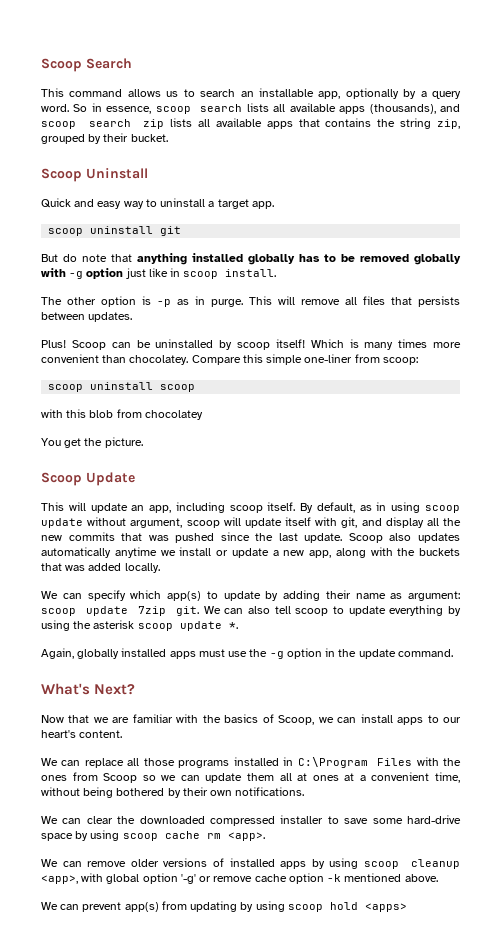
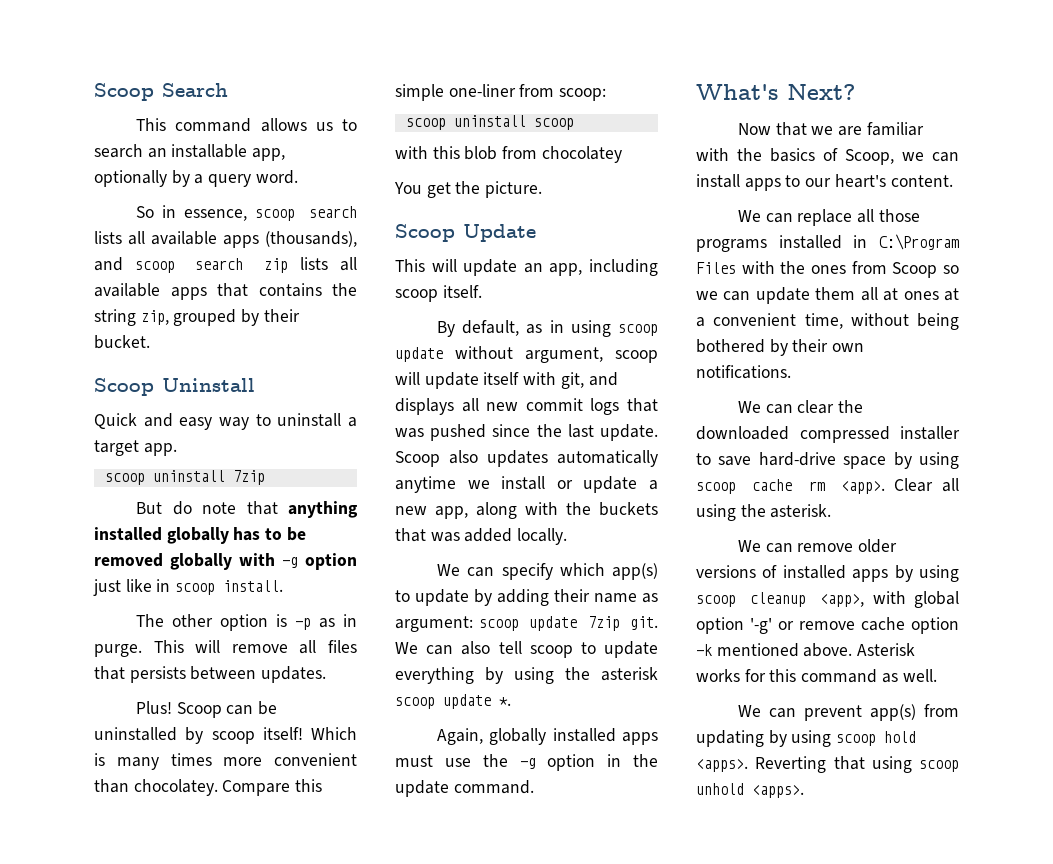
- This command allows us to search an installable app, optionally by a query word. So in essence, scoop search lists all available apps (thousands), and scoop search zip lists all available apps that contains the string zip, grouped by their bucket.
+ This command allows us to search an installable app, optionally by a query word.
+ So in essence, scoop search lists all available apps (thousands), and scoop search zip lists all available apps that contains the string zip, grouped by their bucket.
- scoop uninstall git
+ scoop uninstall 7zip
- This will update an app, including scoop itself. By default, as in using scoop update without argument, scoop will update itself with git, and display all the new commits that was pushed since the last update.
+ This will update an app, including scoop itself.
+ By default, as in using scoop update without argument, scoop will update itself with git, and displays all new commit logs that was pushed since the last update.
- We can clear the downloaded compressed installer to save some hard-drive space by using scoop cache rm <app>.
+ We can clear the downloaded compressed installer to save hard-drive space by using scoop cache rm <app>. Clear all using the asterisk.
+ Asterisk works for this command as well.
- We can prevent app(s) from updating by using scoop hold <apps>
+ We can prevent app(s) from updating by using scoop hold <apps>. Reverting that using scoop unhold <apps>.

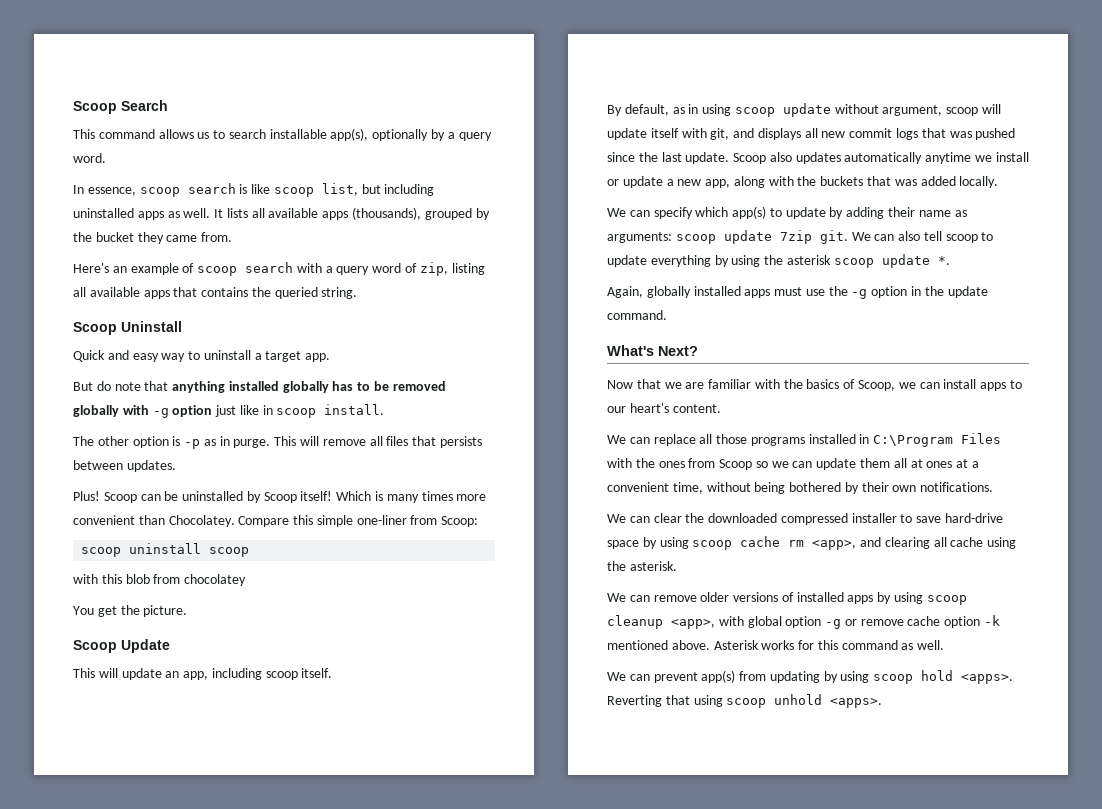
- This command allows us to search an installable app, optionally by a query word.
+ This command allows us to search installable app(s), optionally by a query word.
- So in essence, scoop search lists all available apps (thousands), and scoop search zip lists all available apps that contains the string zip, grouped by their bucket.
+ In essence, scoop search is like scoop list, but including uninstalled apps as well. It lists all available apps (thousands), grouped by the bucket they came from.
+ Here's an example of scoop search with a query word of zip, listing all available apps that contains the queried string.
- scoop uninstall 7zip
- Scoop can be uninstalled by scoop itself!
+ Scoop can be uninstalled by Scoop itself!
- Which is many times more convenient than chocolatey.
+ Which is many times more convenient than Chocolatey.
- Compare this simple one-liner from scoop:
+ Compare this simple one-liner from Scoop:
- We can specify which app(s) to update by adding their name as argument: scoop update 7zip git.
+ We can specify which app(s) to update by adding their name as arguments: scoop update 7zip git.
- We can clear the downloaded compressed installer to save hard-drive space by using scoop cache rm <app>. Clear all using the asterisk.
+ We can clear the downloaded compressed installer to save hard-drive space by using scoop cache rm <app>, and clearing all cache using the asterisk.
- We can remove older versions of installed apps by using scoop cleanup <app>, with global option '-g' or remove cache option -k mentioned above.
+ We can remove older versions of installed apps by using scoop cleanup <app>, with global option -g or remove cache option -k mentioned above.

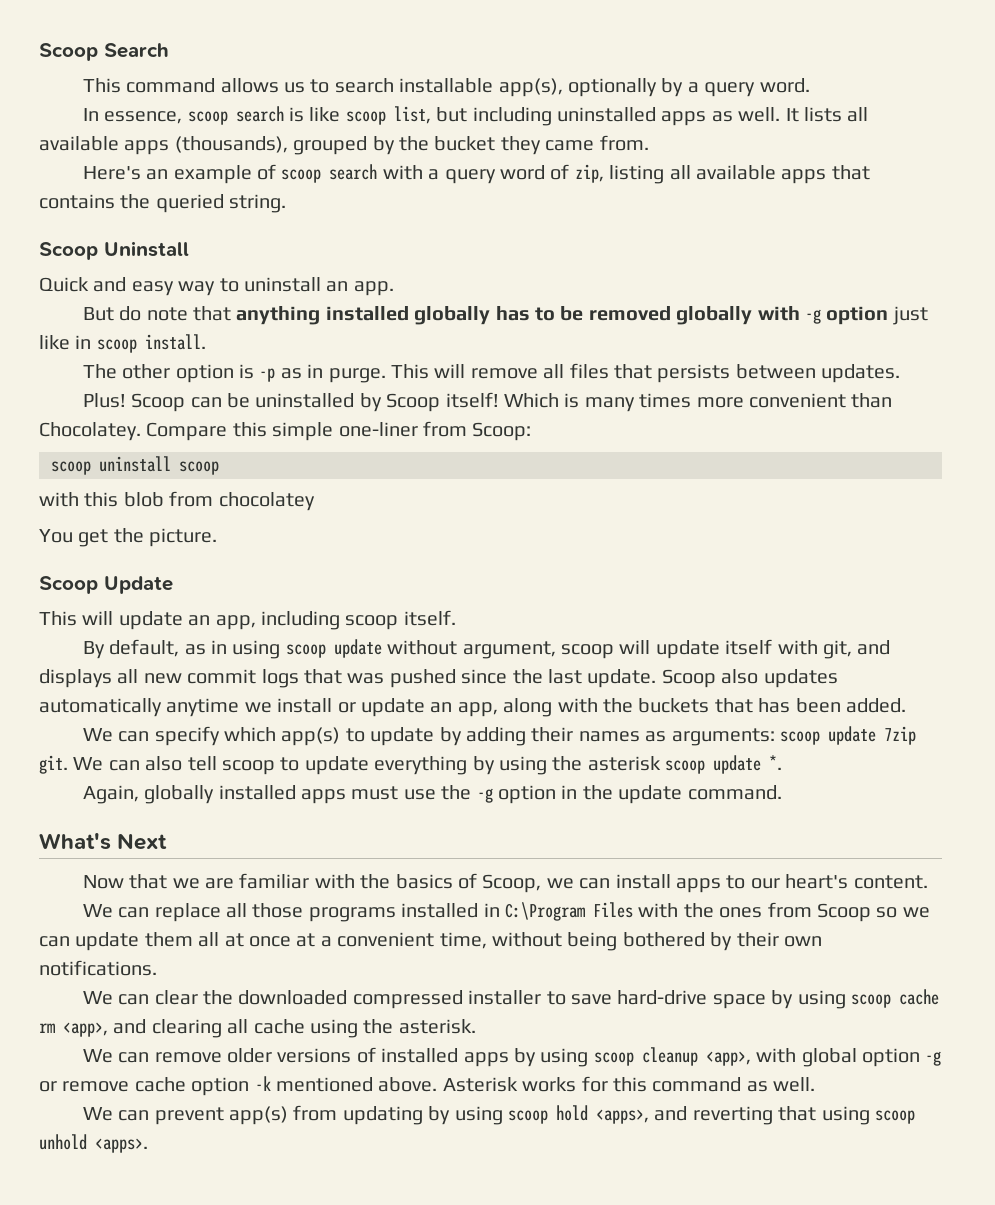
- Quick and easy way to uninstall a target app.
+ Quick and easy way to uninstall an app.
- Scoop also updates automatically anytime we install or update a new app, along with the buckets that was added locally.
+ Scoop also updates automatically anytime we install or update an app, along with the buckets that has been added.
- We can specify which app(s) to update by adding their name as arguments: scoop update 7zip git.
+ We can specify which app(s) to update by adding their names as arguments: scoop update 7zip git.
- What's Next?
+ What's Next
- We can replace all those programs installed in C:\Program Files with the ones from Scoop so we can update them all at ones at a convenient time, without being bothered by their own notifications.
+ We can replace all those programs installed in C:\Program Files with the ones from Scoop so we can update them all at once at a convenient time, without being bothered by their own notifications.
- We can prevent app(s) from updating by using scoop hold <apps>. Reverting that using scoop unhold <apps>.
+ We can prevent app(s) from updating by using scoop hold <apps>, and reverting that using scoop unhold <apps>.

